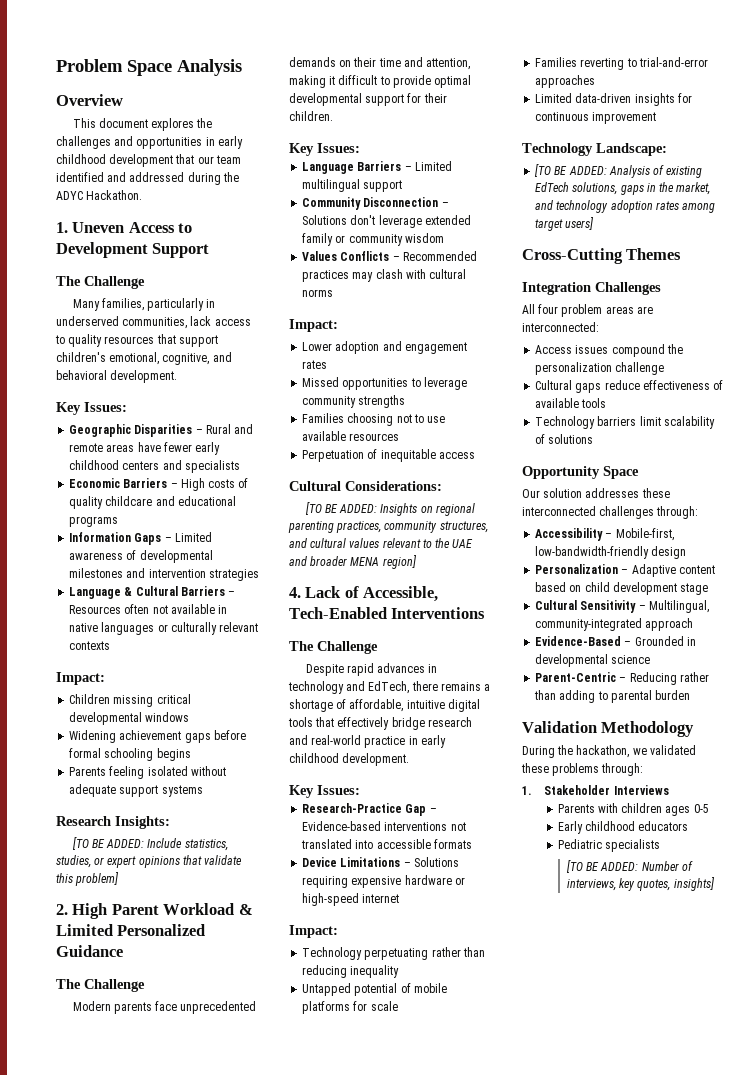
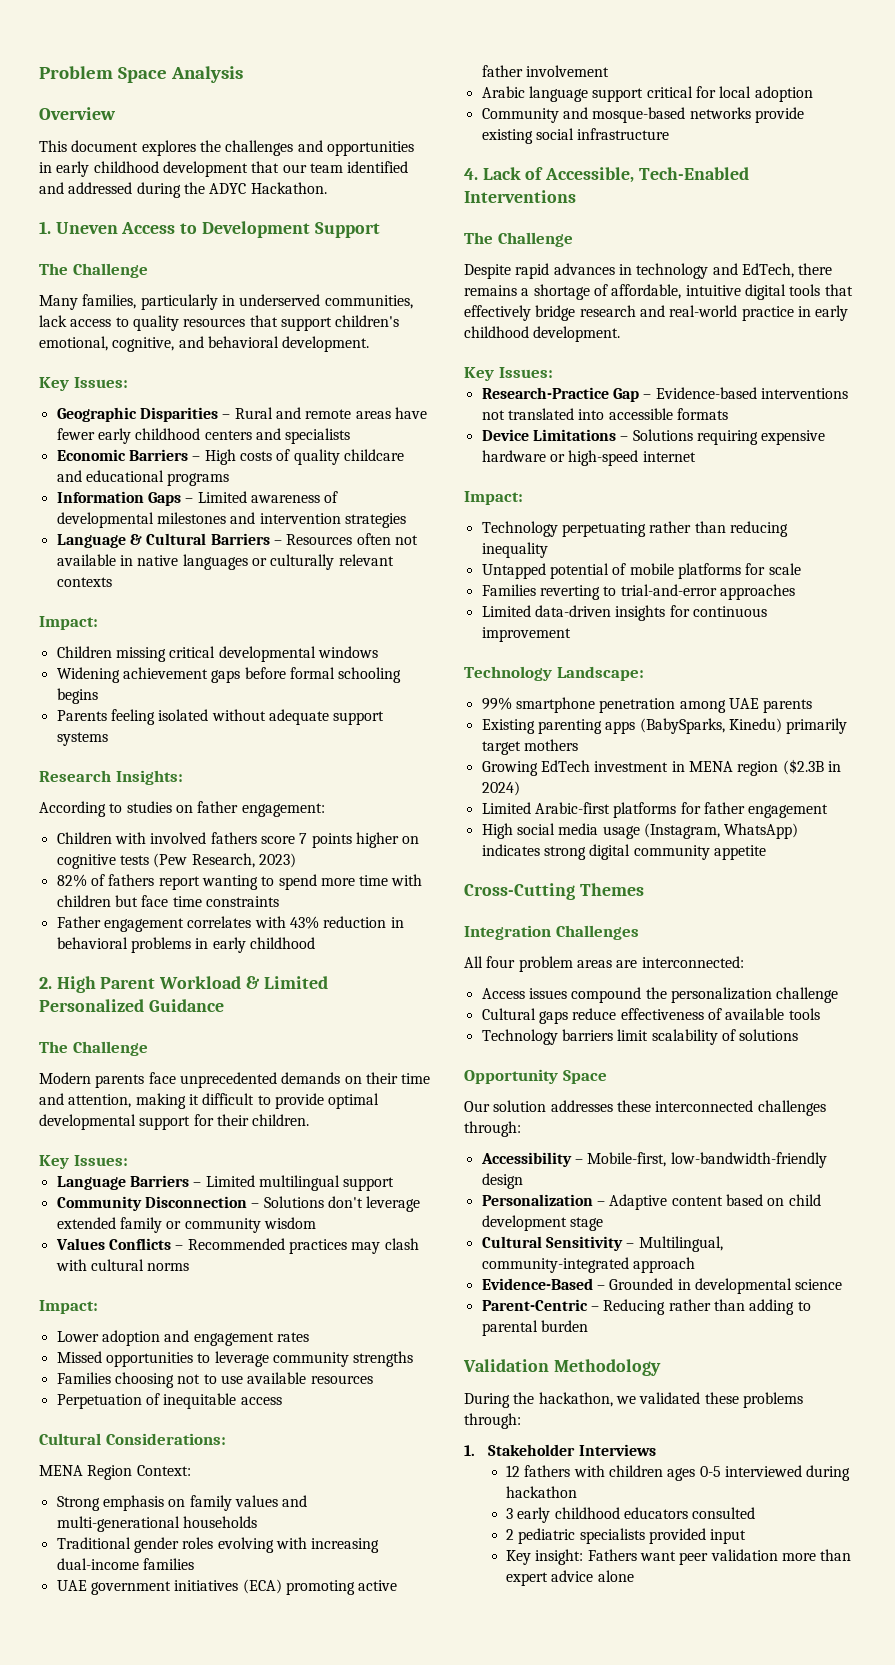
- [TO BE ADDED: Include statistics, studies, or expert opinions that validate this problem]
+ According to studies on father engagement:
+ Children with involved fathers score 7 points higher on cognitive tests (Pew Research, 2023)
+ 82% of fathers report wanting to spend more time with children but face time constraints
+ Father engagement correlates with 43% reduction in behavioral problems in early childhood
- [TO BE ADDED: Insights on regional parenting practices, community structures, and cultural values relevant to the UAE and broader MENA region]
+ MENA Region Context:
+ Strong emphasis on family values and multi-generational households
+ Traditional gender roles evolving with increasing dual-income families
+ UAE government initiatives (ECA) promoting active father involvement
+ Arabic language support critical for local adoption
+ Community and mosque-based networks provide existing social infrastructure
- [TO BE ADDED: Analysis of existing EdTech solutions, gaps in the market, and technology adoption rates among target users]
+ 99% smartphone penetration among UAE parents
+ Existing parenting apps (BabySparks, Kinedu) primarily target mothers
+ Growing EdTech investment in MENA region ($2.3B in 2024)
+ Limited Arabic-first platforms for father engagement
+ High social media usage (Instagram, WhatsApp) indicates strong digital community appetite
- Parents with children ages 0-5
- Early childhood educators
- Pediatric specialists
- [TO BE ADDED: Number of interviews, key quotes, insights]
+ 12 fathers with children ages 0-5 interviewed during hackathon
+ 3 early childhood educators consulted
+ 2 pediatric specialists provided input
+ Key insight: Fathers want peer validation more than expert advice alone

